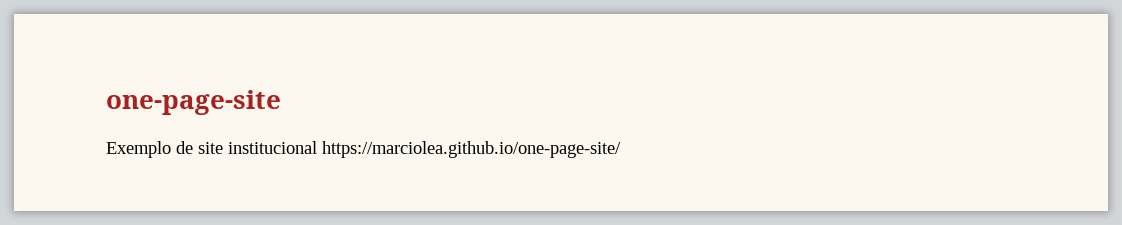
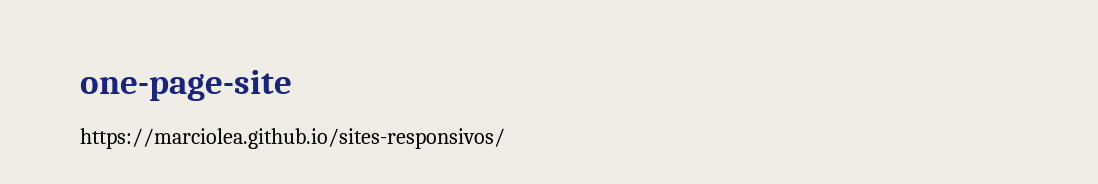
- Exemplo de site institucional https://marciolea.github.io/one-page-site/
+ https://marciolea.github.io/sites-responsivos/

